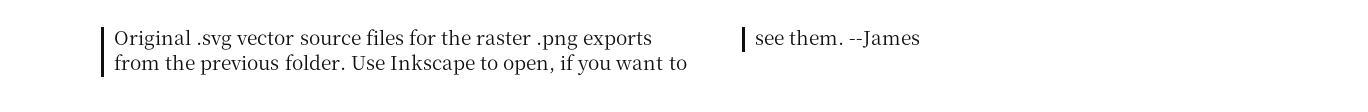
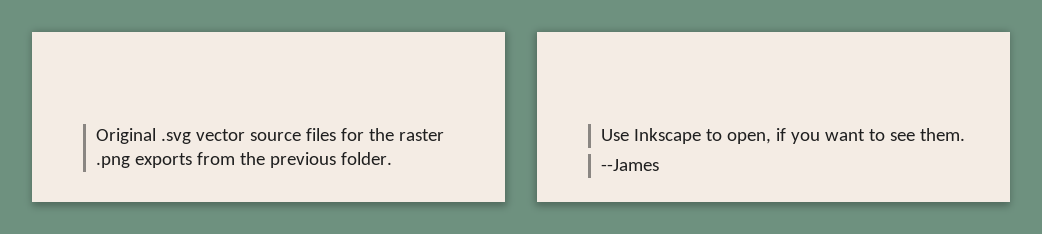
- Original .svg vector source files for the raster .png exports from the previous folder. Use Inkscape to open, if you want to see them. --James
+ Original .svg vector source files for the raster .png exports from the previous folder.
+ Use Inkscape to open, if you want to see them.
+ --James

